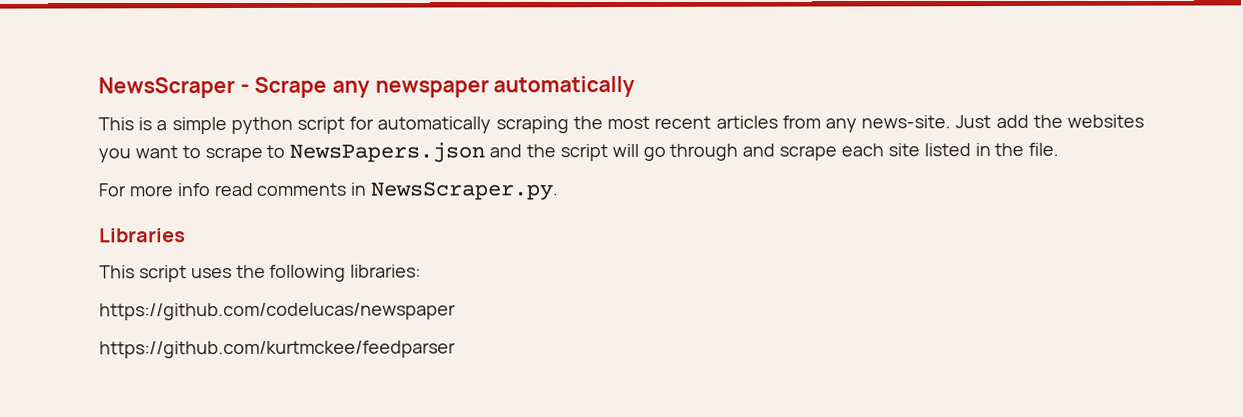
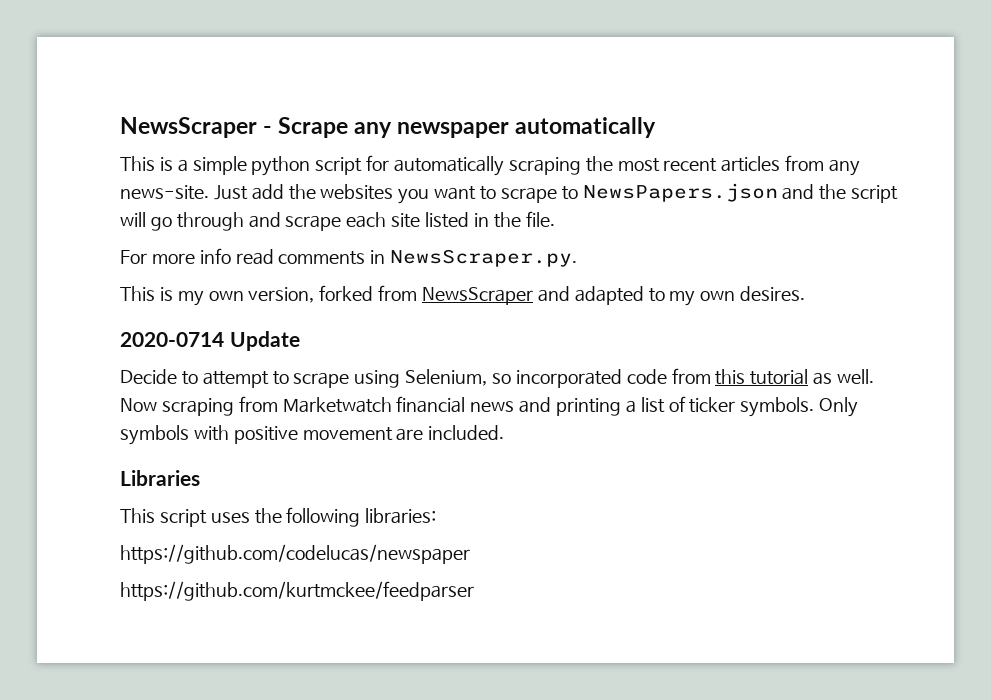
+ This is my own version, forked from NewsScraper and adapted to my own desires.
+ 2020-0714 Update
+ Decide to attempt to scrape using Selenium, so incorporated code from this tutorial as well. Now scraping from Marketwatch financial news and printing a list of ticker symbols. Only symbols with positive movement are included.

